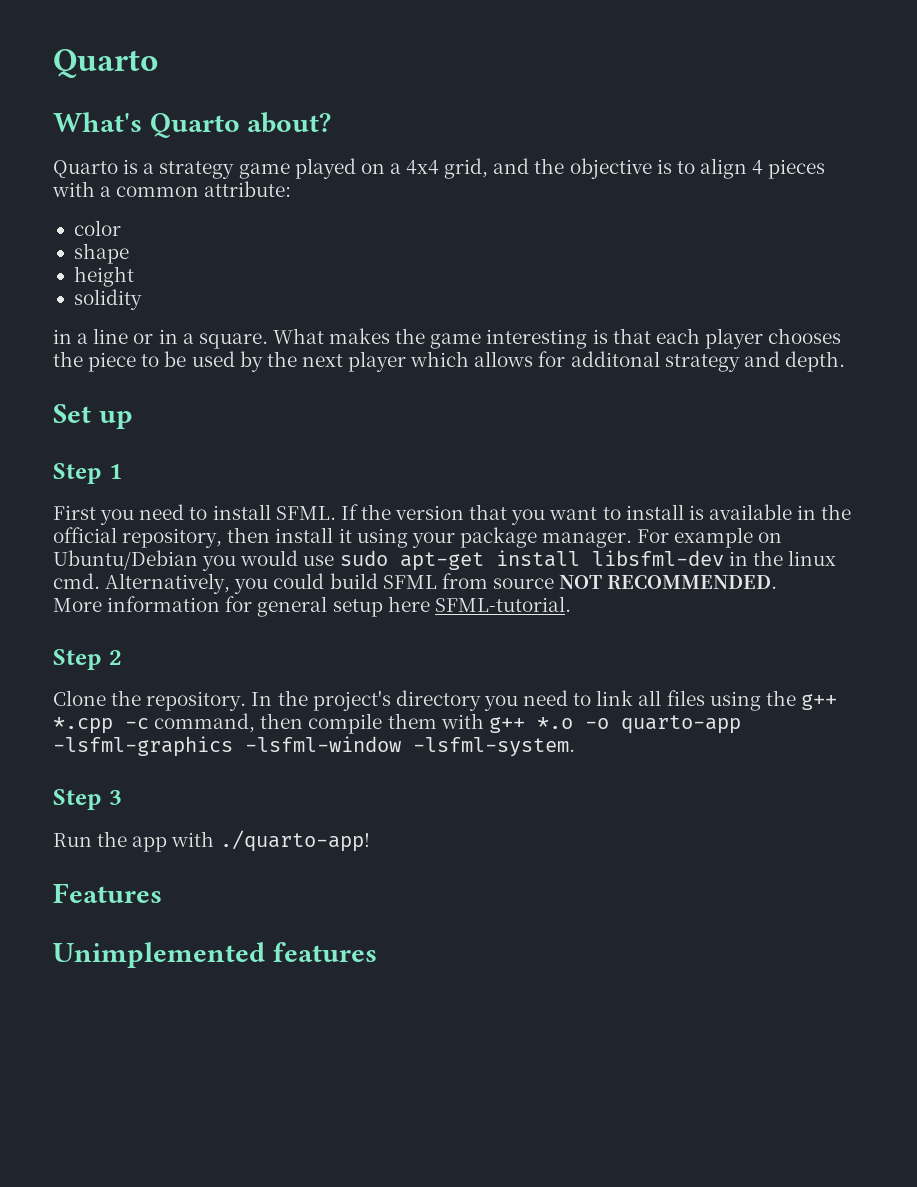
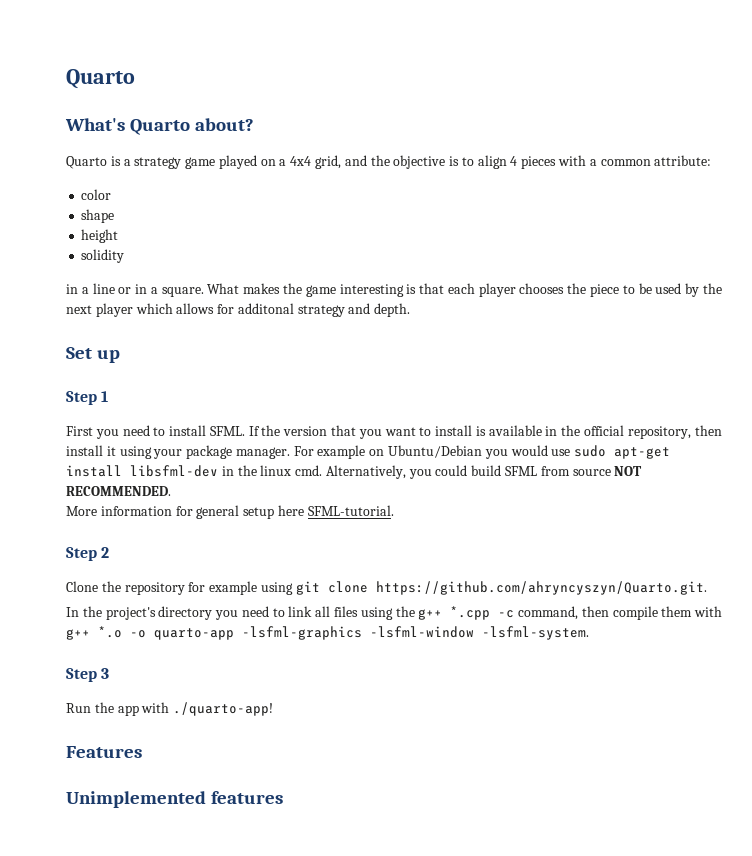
- Clone the repository. In the project's directory you need to link all files using the g++ *.cpp -c command, then compile them with g++ *.o -o quarto-app -lsfml-graphics -lsfml-window -lsfml-system.
+ Clone the repository for example using git clone https://github.com/ahryncyszyn/Quarto.git.
+ In the project's directory you need to link all files using the g++ *.cpp -c command, then compile them with g++ *.o -o quarto-app -lsfml-graphics -lsfml-window -lsfml-system.

